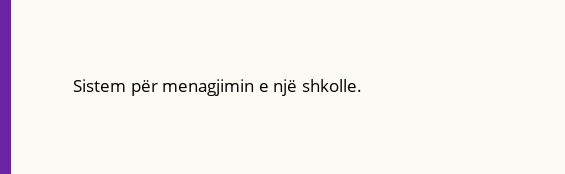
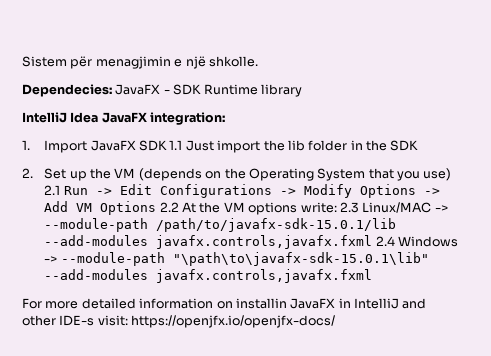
+ Dependecies: JavaFX - SDK Runtime library
+ IntelliJ Idea JavaFX integration:
+ 1. Import JavaFX SDK 1.1 Just import the lib folder in the SDK
+ 2. Set up the VM (depends on the Operating System that you use) 2.1 Run -> Edit Configurations -> Modify Options -> Add VM Options 2.2 At the VM options write: 2.3 Linux/MAC -> --module-path /path/to/javafx-sdk-15.0.1/lib --add-modules javafx.controls,javafx.fxml 2.4 Windows -> --module-path "\path\to\javafx-sdk-15.0.1\lib" --add-modules javafx.controls,javafx.fxml
+ For more detailed information on installin JavaFX in IntelliJ and other IDE-s visit: https://openjfx.io/openjfx-docs/

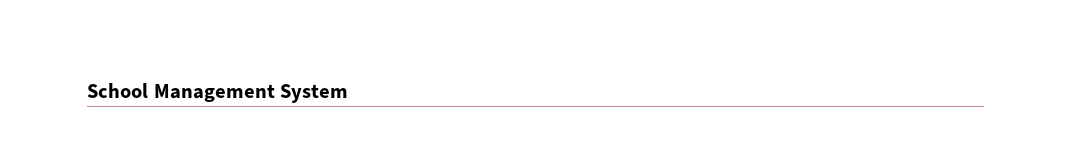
- Sistem për menagjimin e një shkolle.
- Dependecies: JavaFX - SDK Runtime library
- IntelliJ Idea JavaFX integration:
- 1. Import JavaFX SDK 1.1 Just import the lib folder in the SDK
- 2. Set up the VM (depends on the Operating System that you use) 2.1 Run -> Edit Configurations -> Modify Options -> Add VM Options 2.2 At the VM options write: 2.3 Linux/MAC -> --module-path /path/to/javafx-sdk-15.0.1/lib --add-modules javafx.controls,javafx.fxml 2.4 Windows -> --module-path "\path\to\javafx-sdk-15.0.1\lib" --add-modules javafx.controls,javafx.fxml
- For more detailed information on installin JavaFX in IntelliJ and other IDE-s visit: https://openjfx.io/openjfx-docs/
+ School Management System

